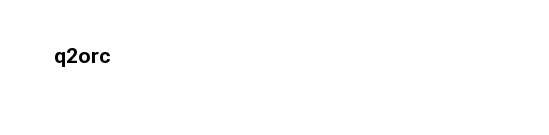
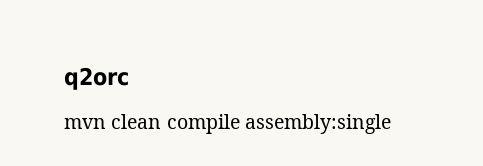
+ mvn clean compile assembly:single

